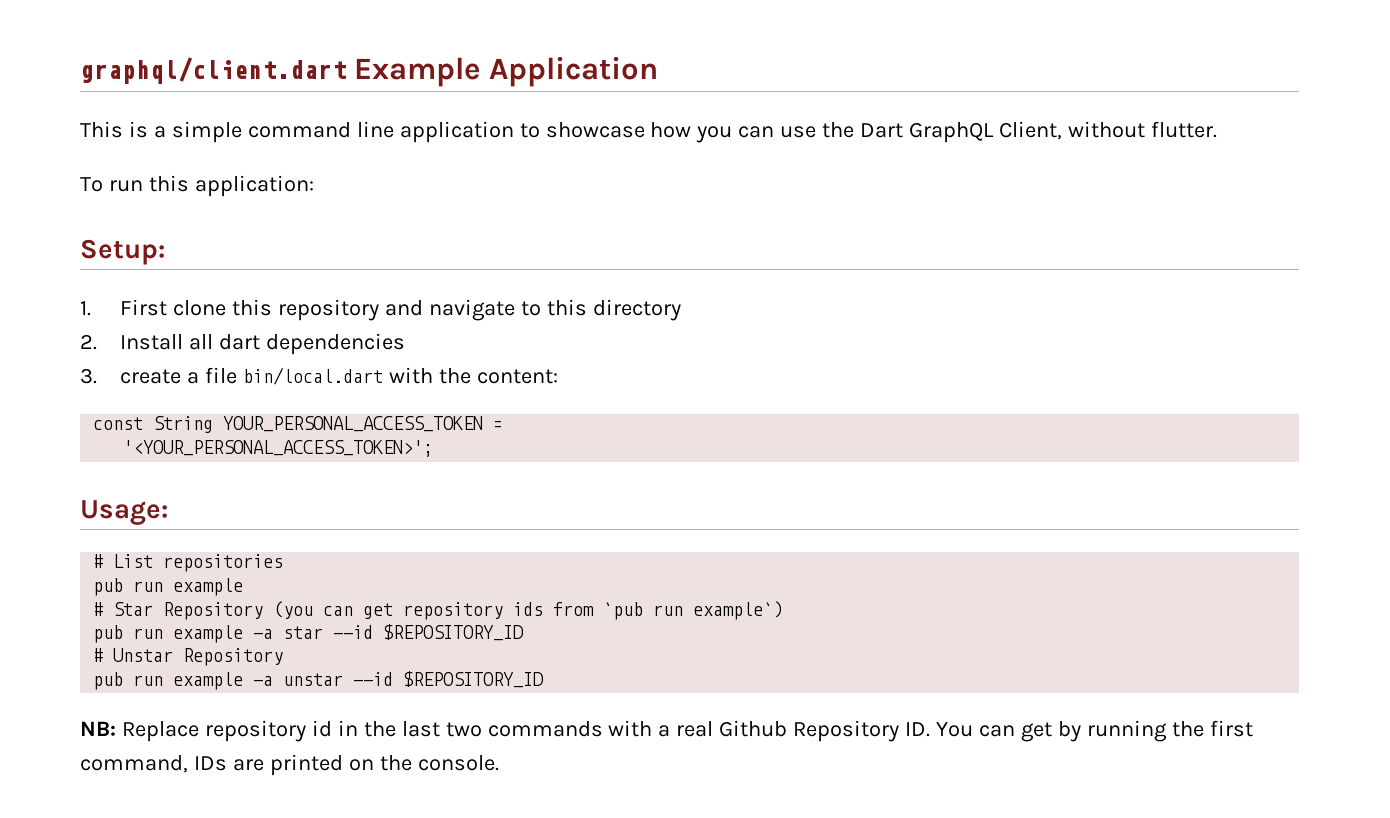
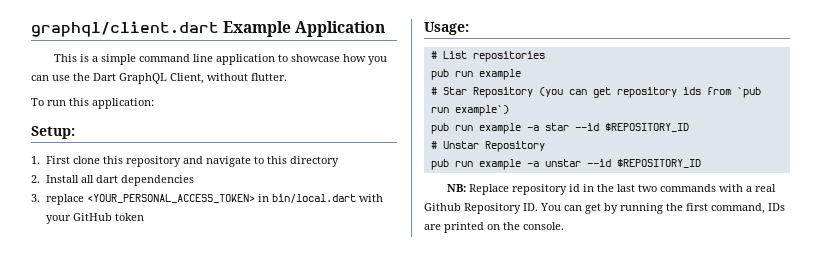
- 3. create a file bin/local.dart with the content:
- const String YOUR_PERSONAL_ACCESS_TOKEN =
- '<YOUR_PERSONAL_ACCESS_TOKEN>';
+ 3. replace <YOUR_PERSONAL_ACCESS_TOKEN> in bin/local.dart with your GitHub token

